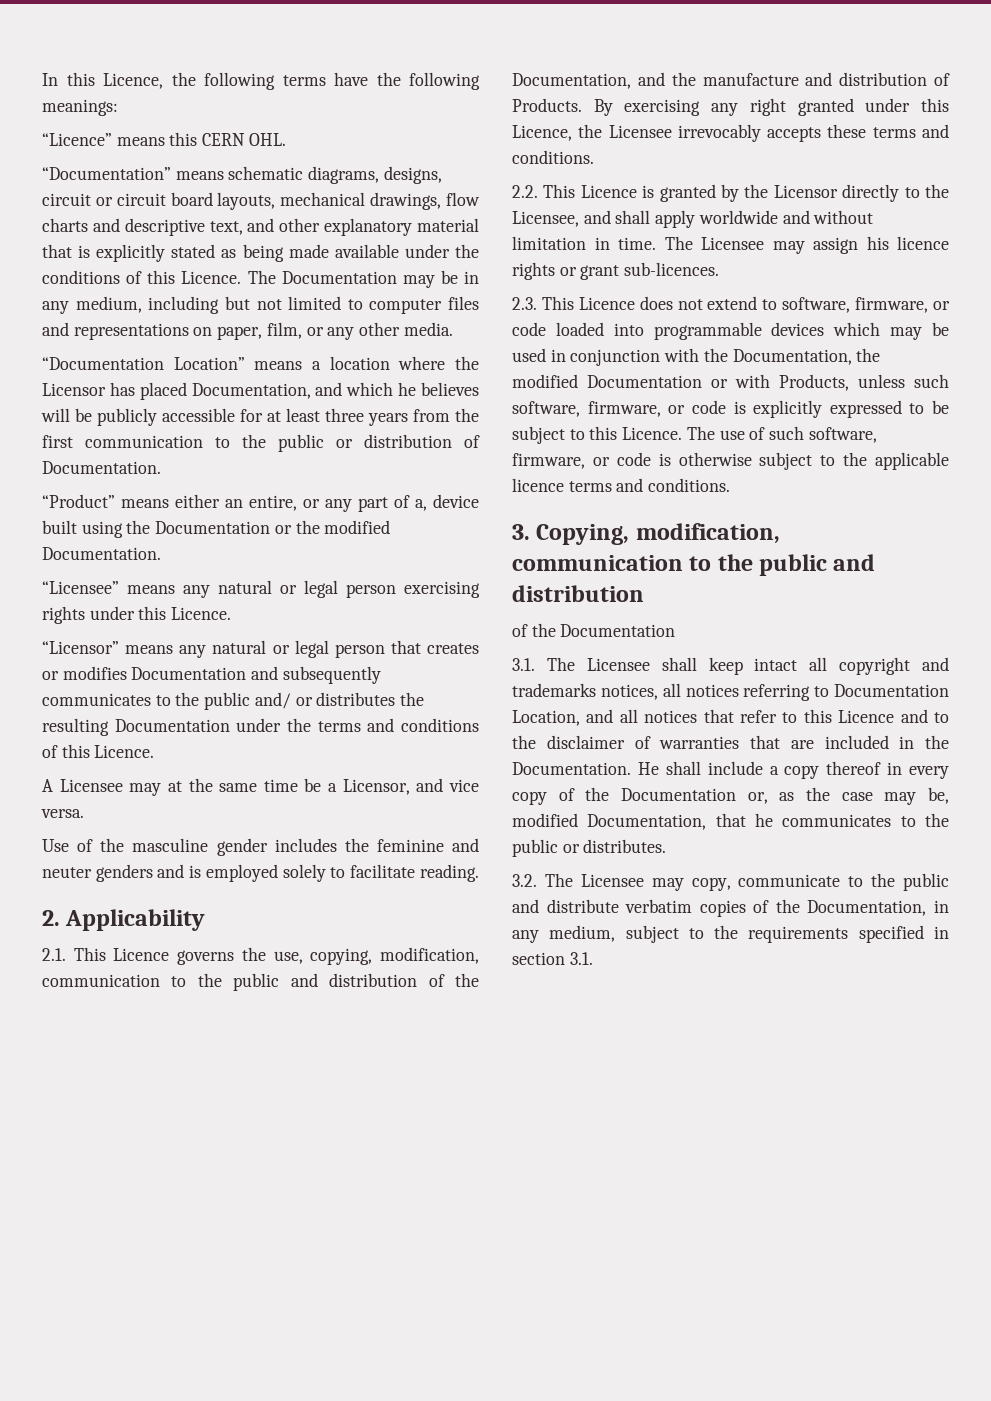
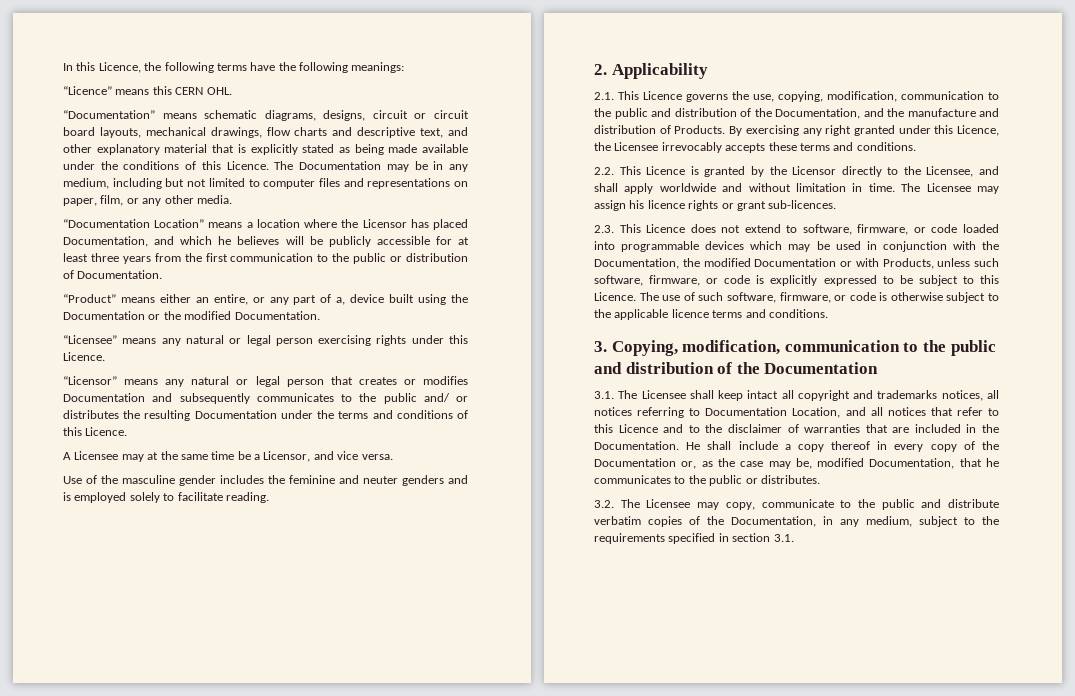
- 3. Copying, modification, communication to the public and distribution
- of the Documentation
+ 3. Copying, modification, communication to the public and distribution of the Documentation

